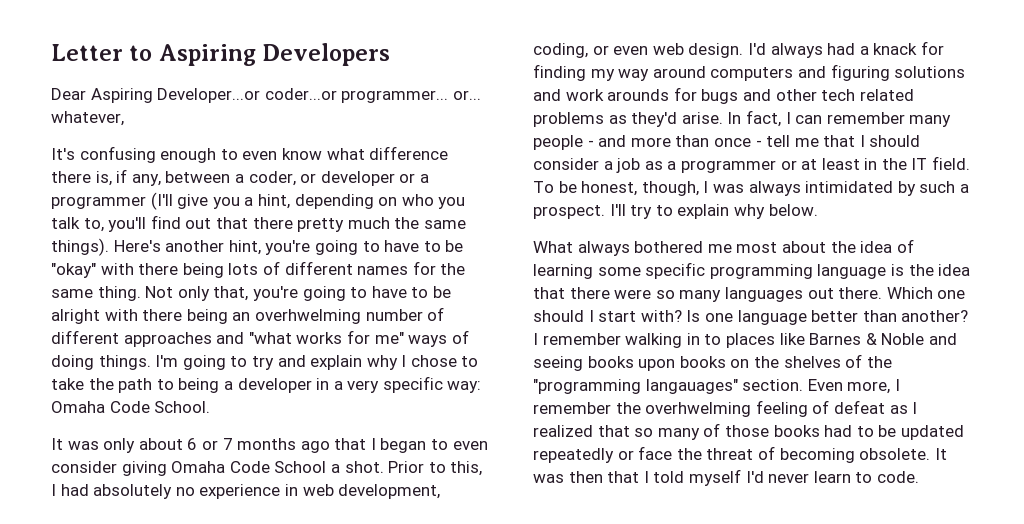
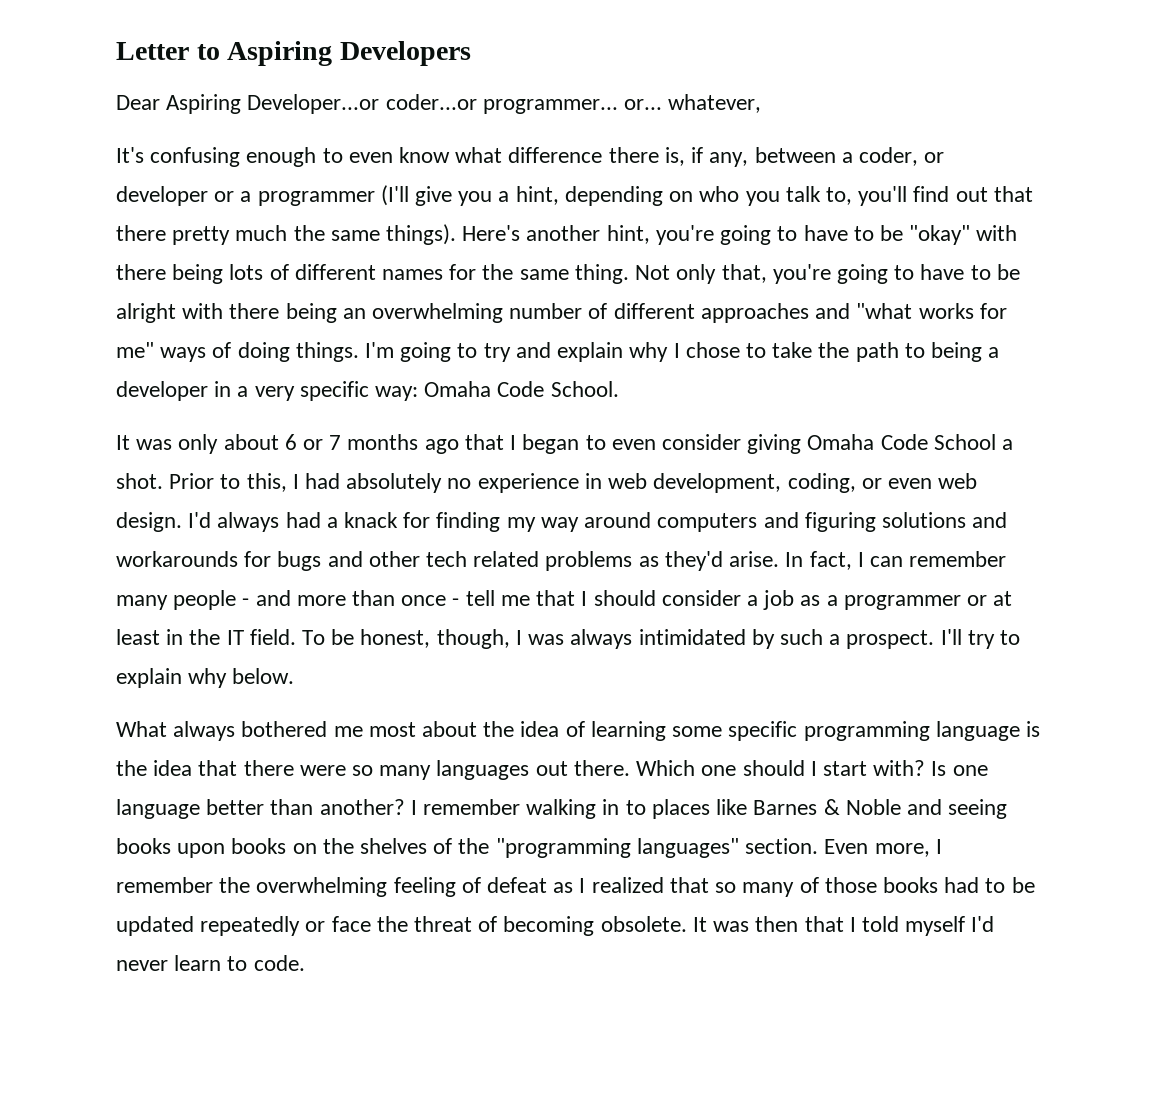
- Not only that, you're going to have to be alright with there being an overhwelming number of different approaches and "what works for me" ways of doing things.
+ Not only that, you're going to have to be alright with there being an overwhelming number of different approaches and "what works for me" ways of doing things.
- I'd always had a knack for finding my way around computers and figuring solutions and work arounds for bugs and other tech related problems as they'd arise.
+ I'd always had a knack for finding my way around computers and figuring solutions and workarounds for bugs and other tech related problems as they'd arise.
- I remember walking in to places like Barnes & Noble and seeing books upon books on the shelves of the "programming langauages" section.
+ I remember walking in to places like Barnes & Noble and seeing books upon books on the shelves of the "programming languages" section.
- Even more, I remember the overhwelming feeling of defeat as I realized that so many of those books had to be updated repeatedly or face the threat of becoming obsolete.
+ Even more, I remember the overwhelming feeling of defeat as I realized that so many of those books had to be updated repeatedly or face the threat of becoming obsolete.

